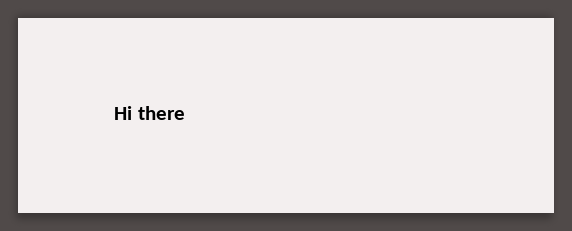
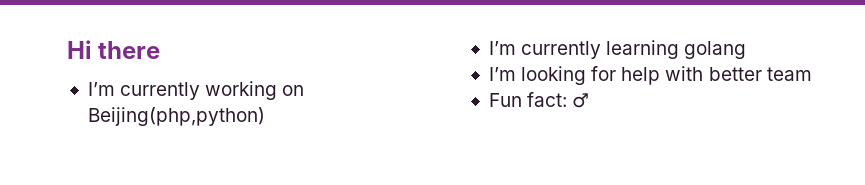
+ I’m currently working on Beijing(php,python)
+ I’m currently learning golang
+ I’m looking for help with better team
+ Fun fact: ♂

